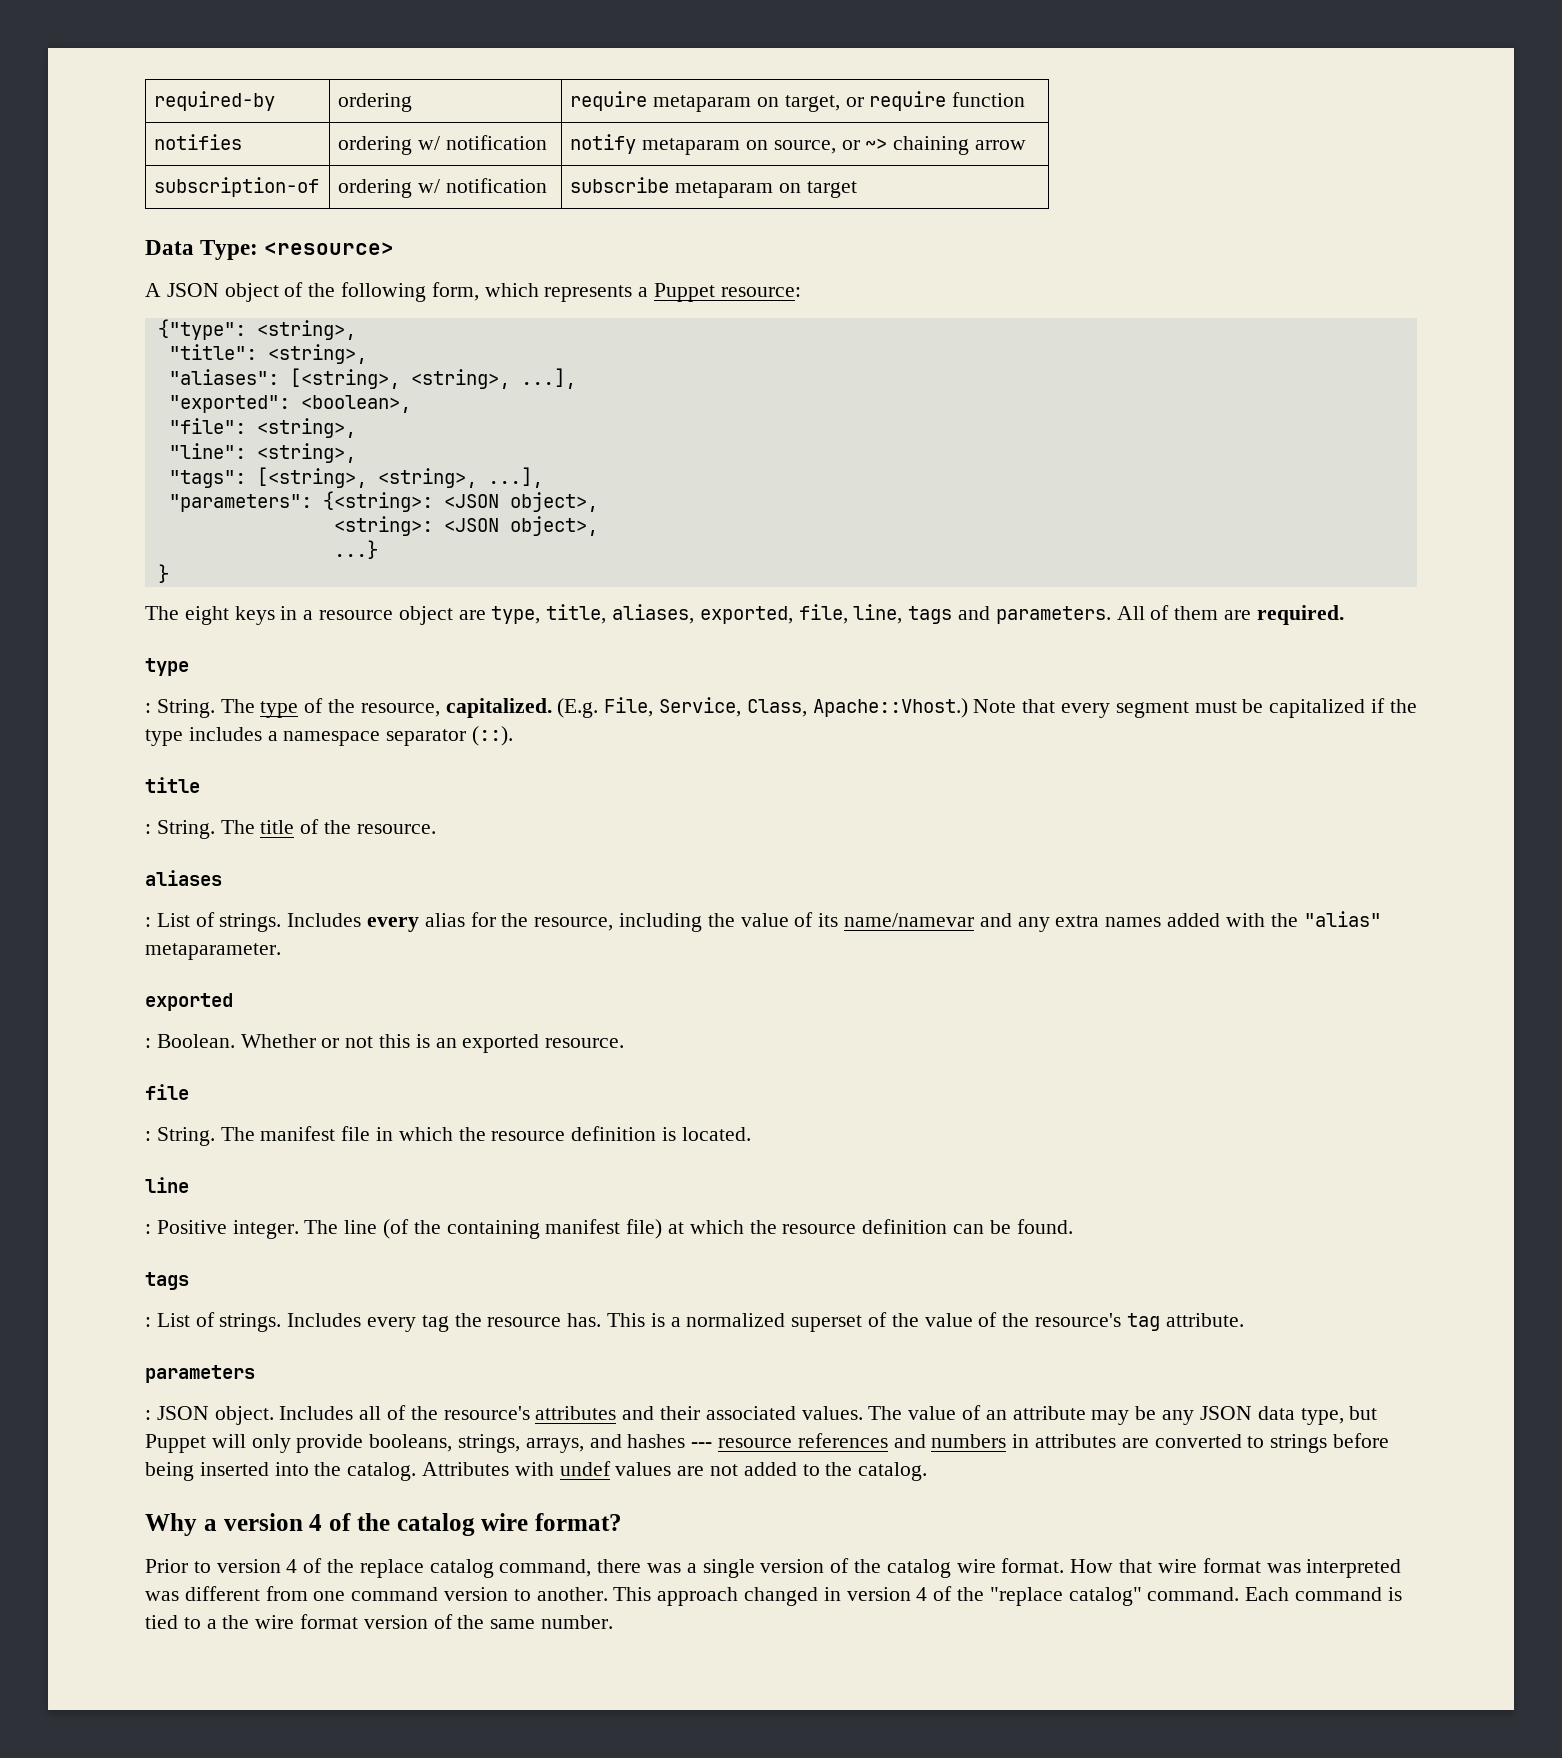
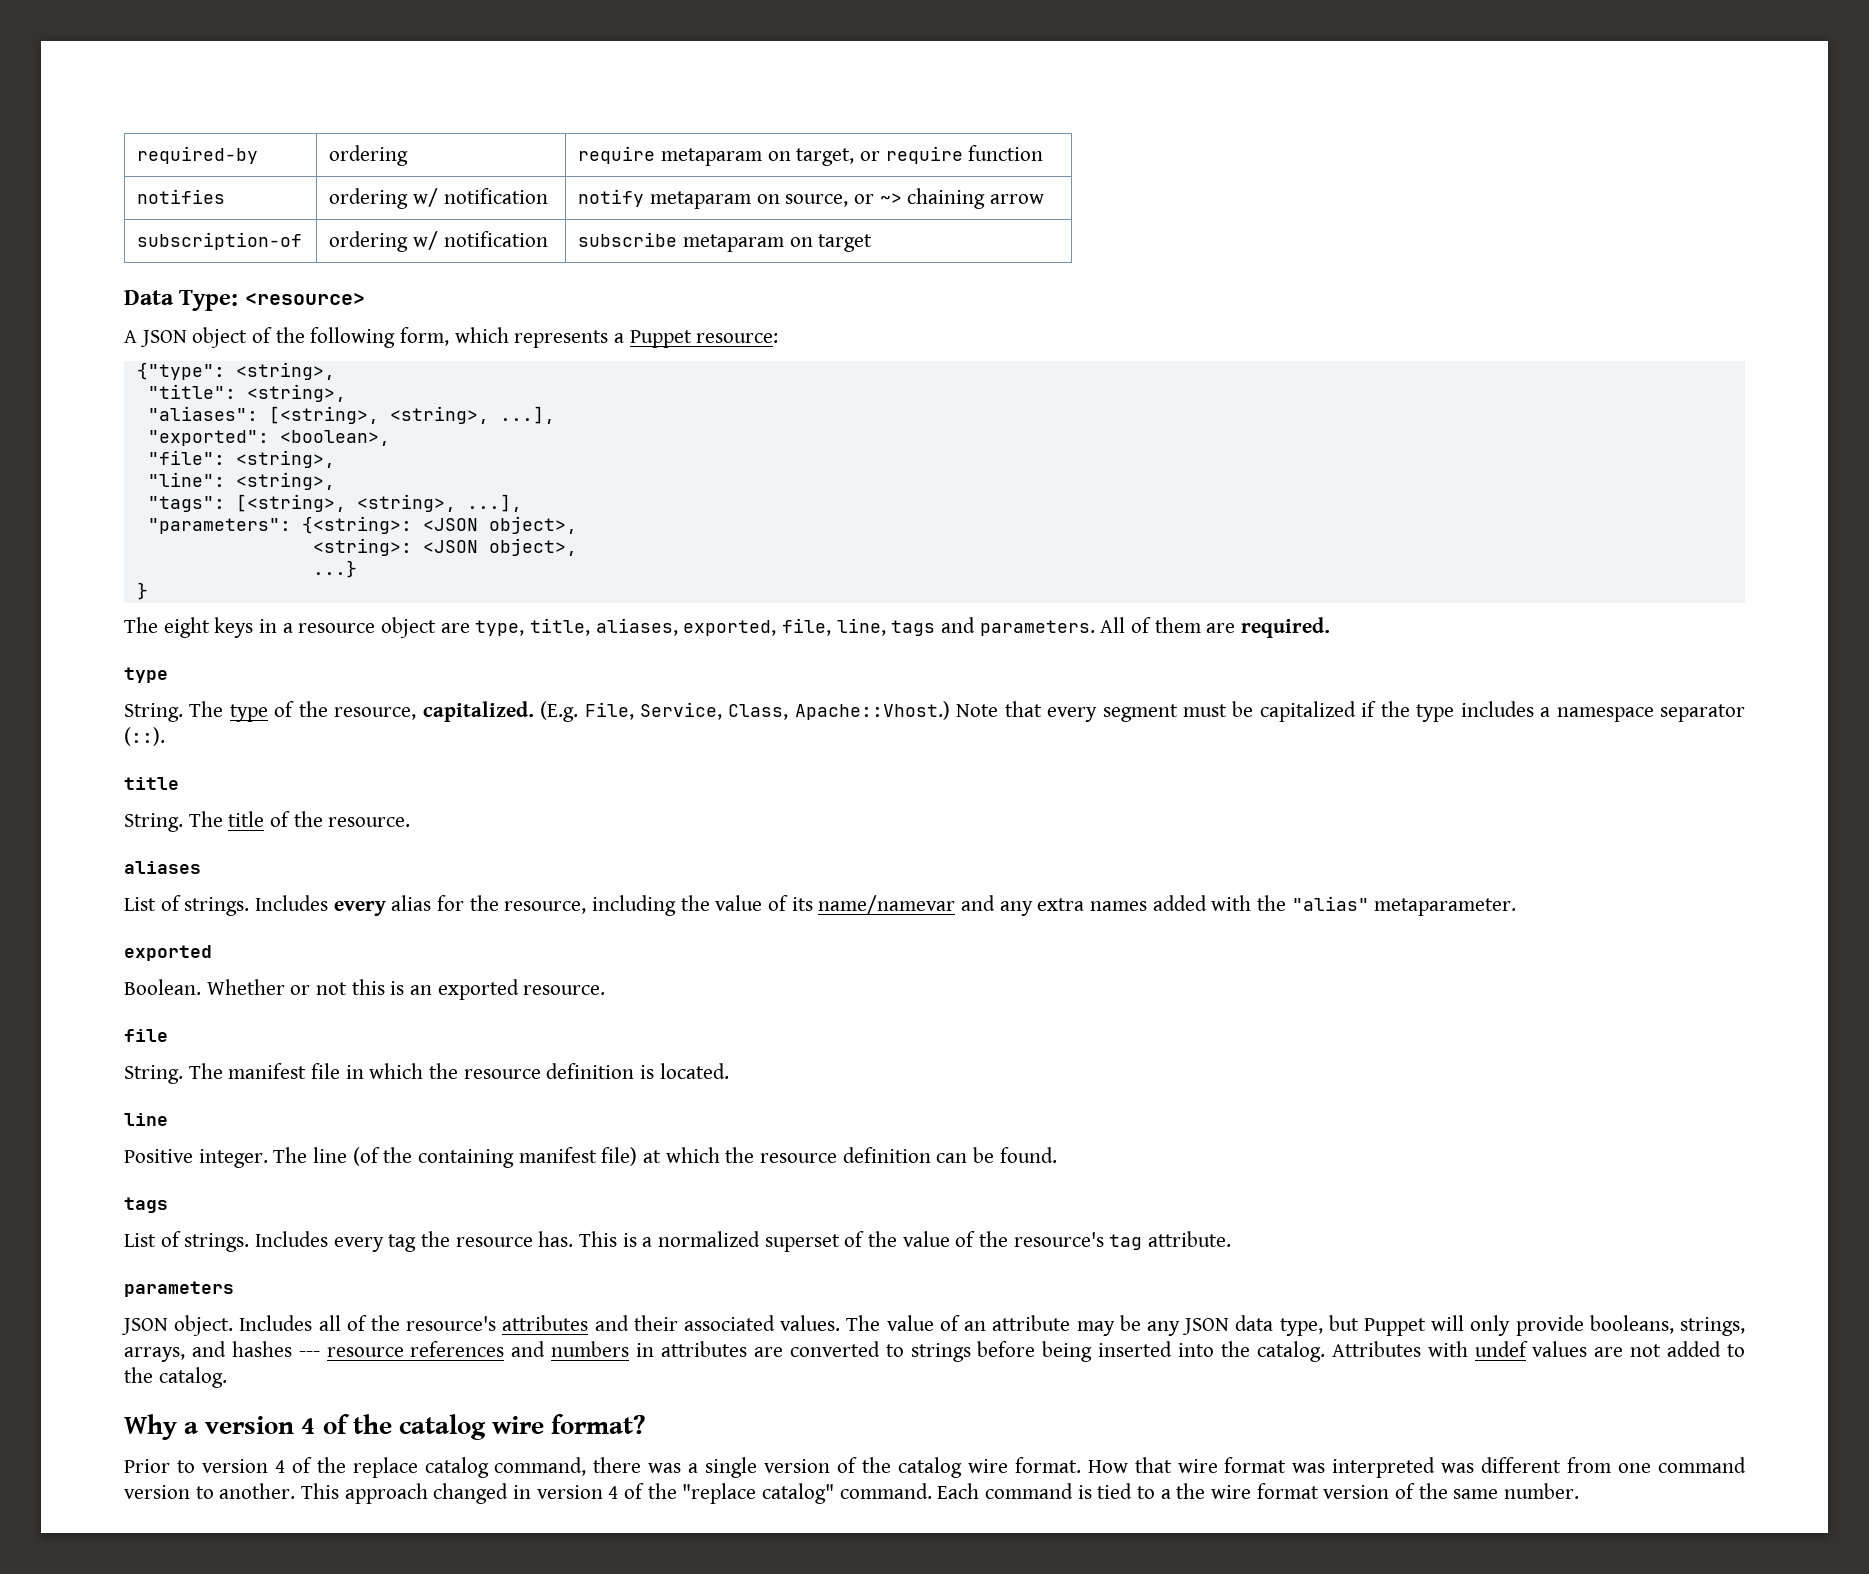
  All of them are required.
  type
- : String.
+ String.
  Note that every segment must be capitalized if the type includes a namespace separator (::).
  title
- : String.
+ String.
  aliases
- : List of strings.
+ List of strings.
- : Boolean.
+ Boolean.
  Whether or not this is an exported resource.
  file
- : String.
+ String.
- : Positive integer.
+ Positive integer.
  The line (of the containing manifest file) at which the resource definition can be found.
  tags
- : List of strings.
+ List of strings.
- : JSON object.
+ JSON object.

